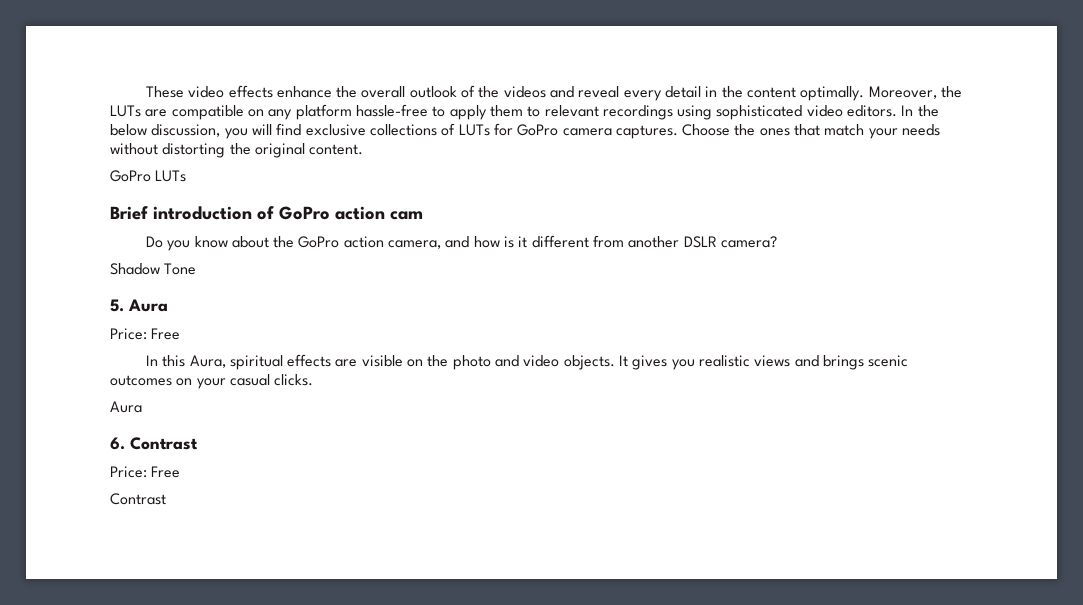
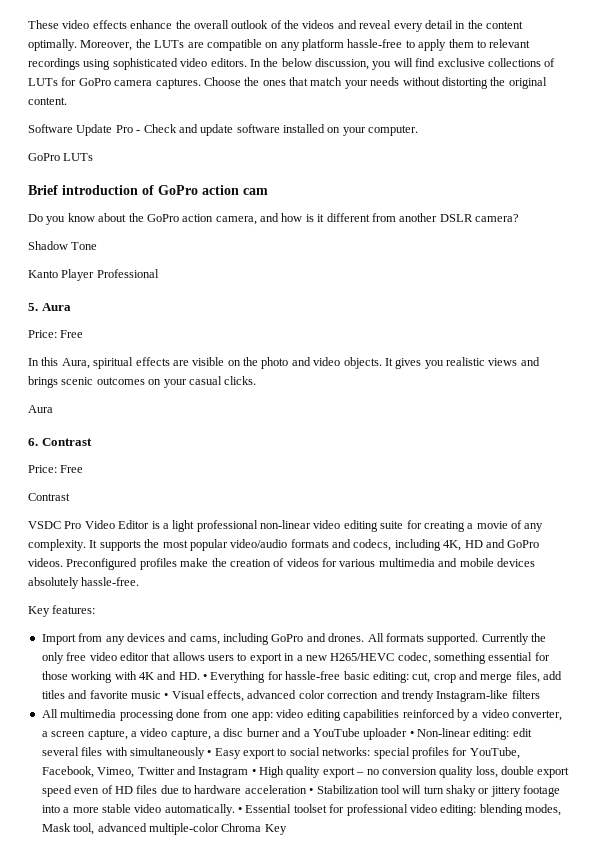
+ Software Update Pro - Check and update software installed on your computer.
+ Kanto Player Professional
+ VSDC Pro Video Editor is a light professional non-linear video editing suite for creating a movie of any complexity. It supports the most popular video/audio formats and codecs, including 4K, HD and GoPro videos. Preconfigured profiles make the creation of videos for various multimedia and mobile devices absolutely hassle-free.
+ Key features:
+ Import from any devices and cams, including GoPro and drones. All formats supported. Сurrently the only free video editor that allows users to export in a new H265/HEVC codec, something essential for those working with 4K and HD. • Everything for hassle-free basic editing: cut, crop and merge files, add titles and favorite music • Visual effects, advanced color correction and trendy Instagram-like filters
+ All multimedia processing done from one app: video editing capabilities reinforced by a video converter, a screen capture, a video capture, a disc burner and a YouTube uploader • Non-linear editing: edit several files with simultaneously • Easy export to social networks: special profiles for YouTube, Facebook, Vimeo, Twitter and Instagram • High quality export – no conversion quality loss, double export speed even of HD files due to hardware acceleration • Stabilization tool will turn shaky or jittery footage into a more stable video automatically. • Essential toolset for professional video editing: blending modes, Mask tool, advanced multiple-color Chroma Key

